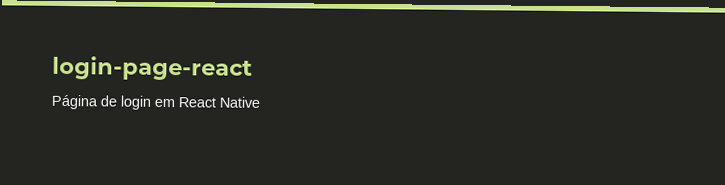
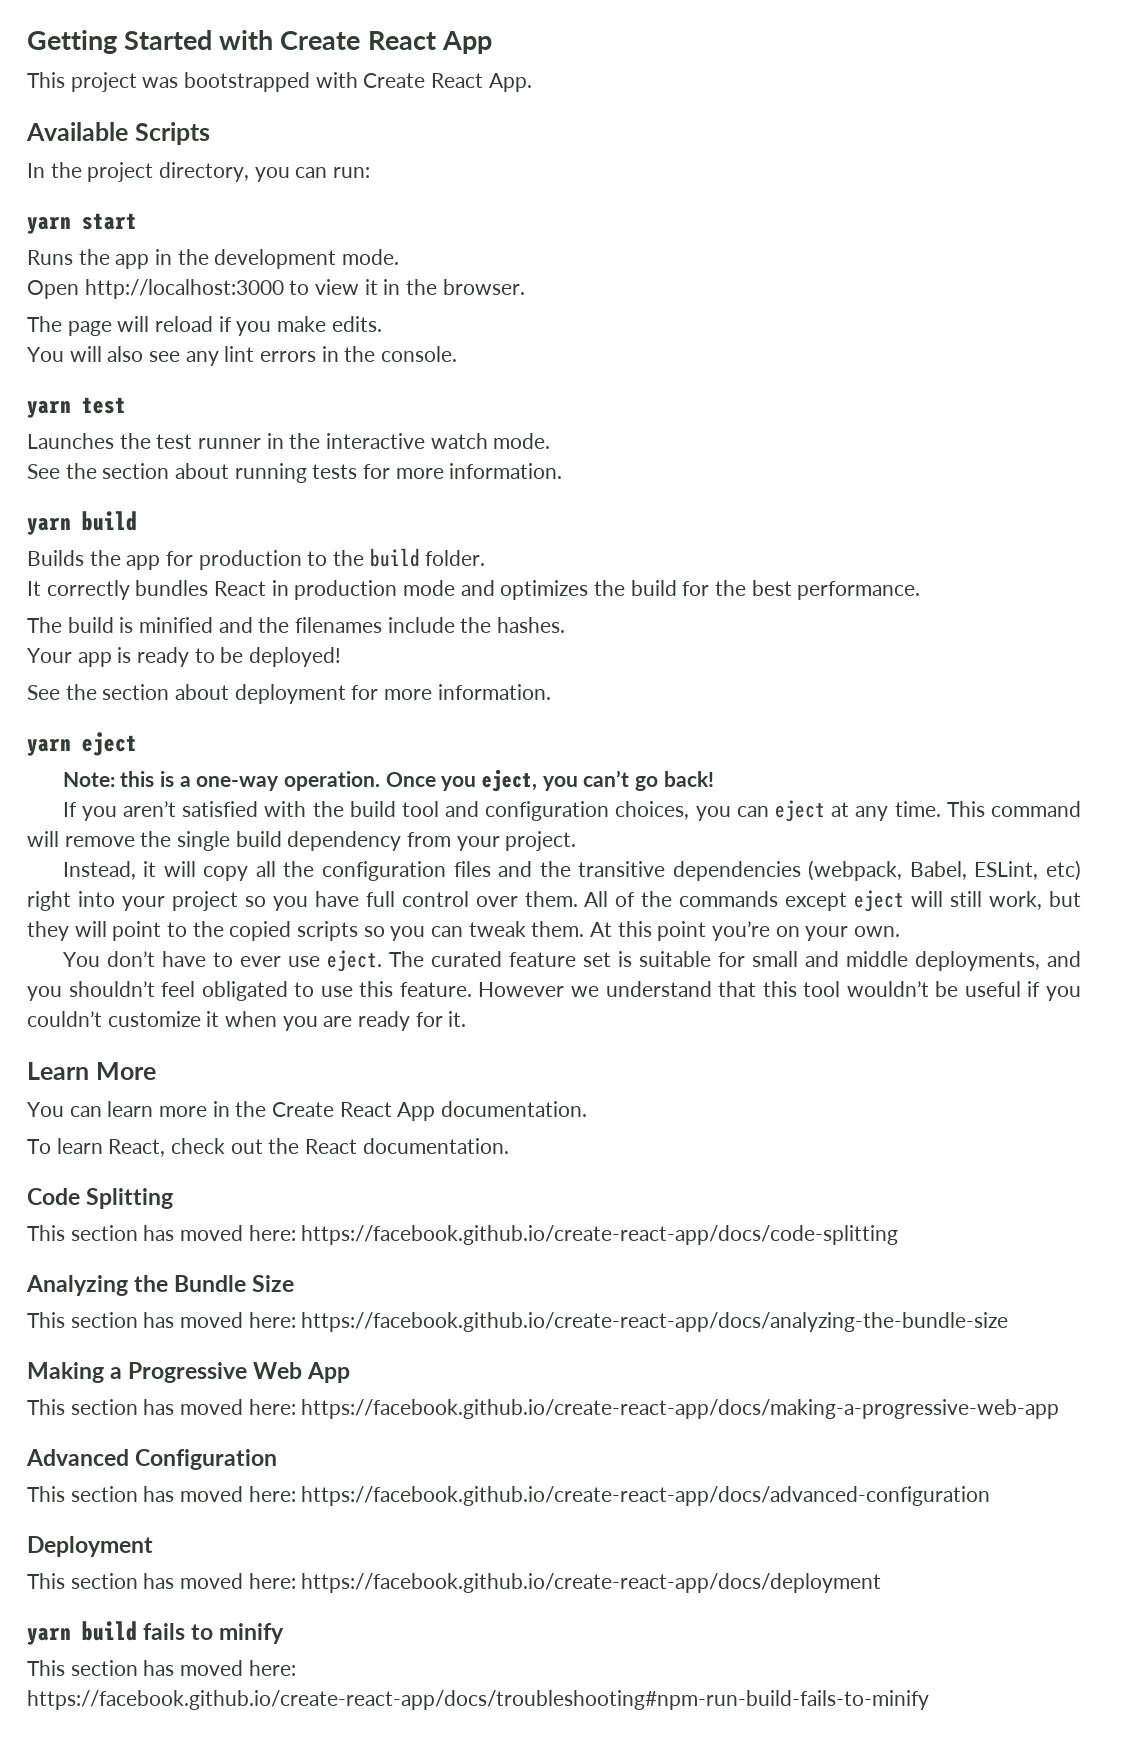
- login-page-react
- Página de login em React Native
+ Getting Started with Create React App
+ This project was bootstrapped with Create React App.
+ Available Scripts
+ In the project directory, you can run:
+ yarn start
+ Runs the app in the development mode.
+ Open http://localhost:3000 to view it in the browser.
+ The page will reload if you make edits.
+ You will also see any lint errors in the console.
+ yarn test
+ Launches the test runner in the interactive watch mode.
+ See the section about running tests for more information.
+ yarn build
+ Builds the app for production to the build folder.
+ It correctly bundles React in production mode and optimizes the build for the best performance.
+ The build is minified and the filenames include the hashes.
+ Your app is ready to be deployed!
+ See the section about deployment for more information.
+ yarn eject
+ Note: this is a one-way operation. Once you eject, you can’t go back!
+ If you aren’t satisfied with the build tool and configuration choices, you can eject at any time. This command will remove the single build dependency from your project.
+ Instead, it will copy all the configuration files and the transitive dependencies (webpack, Babel, ESLint, etc) right into your project so you have full control over them. All of the commands except eject will still work, but they will point to the copied scripts so you can tweak them. At this point you’re on your own.
+ You don’t have to ever use eject. The curated feature set is suitable for small and middle deployments, and you shouldn’t feel obligated to use this feature. However we understand that this tool wouldn’t be useful if you couldn’t customize it when you are ready for it.
+ Learn More
+ You can learn more in the Create React App documentation.
+ To learn React, check out the React documentation.
+ Code Splitting
+ This section has moved here: https://facebook.github.io/create-react-app/docs/code-splitting
+ Analyzing the Bundle Size
+ This section has moved here: https://facebook.github.io/create-react-app/docs/analyzing-the-bundle-size
+ Making a Progressive Web App
+ This section has moved here: https://facebook.github.io/create-react-app/docs/making-a-progressive-web-app
+ Advanced Configuration
+ This section has moved here: https://facebook.github.io/create-react-app/docs/advanced-configuration
+ Deployment
+ This section has moved here: https://facebook.github.io/create-react-app/docs/deployment
+ yarn build fails to minify
+ This section has moved here: https://facebook.github.io/create-react-app/docs/troubleshooting#npm-run-build-fails-to-minify

